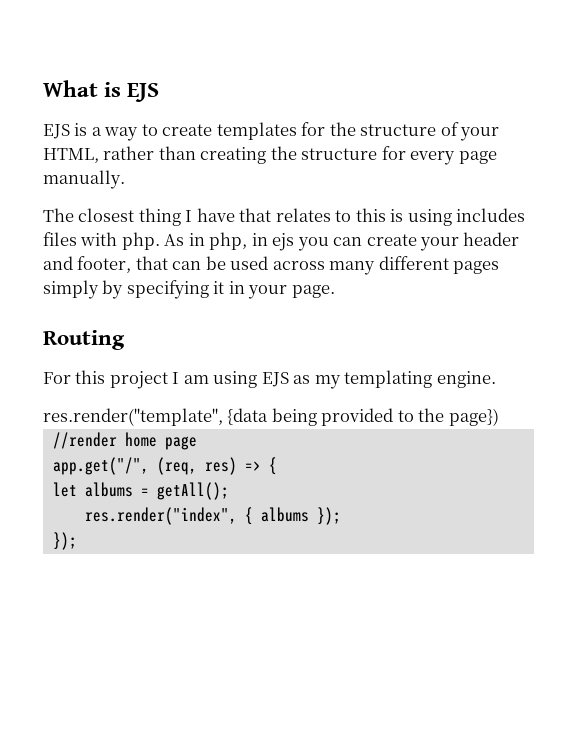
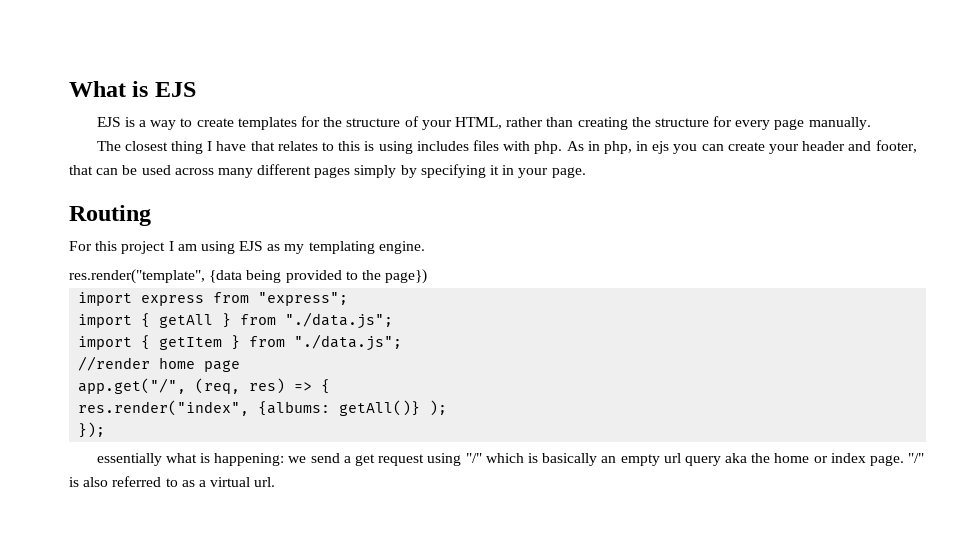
+ import express from "express";
+ import { getAll } from "./data.js";
+ import { getItem } from "./data.js";
- let albums = getAll();
- res.render("index", { albums });
+ res.render("index", {albums: getAll()} );
  });
+ essentially what is happening: we send a get request using "/" which is basically an empty url query aka the home or index page. "/" is also referred to as a virtual url.

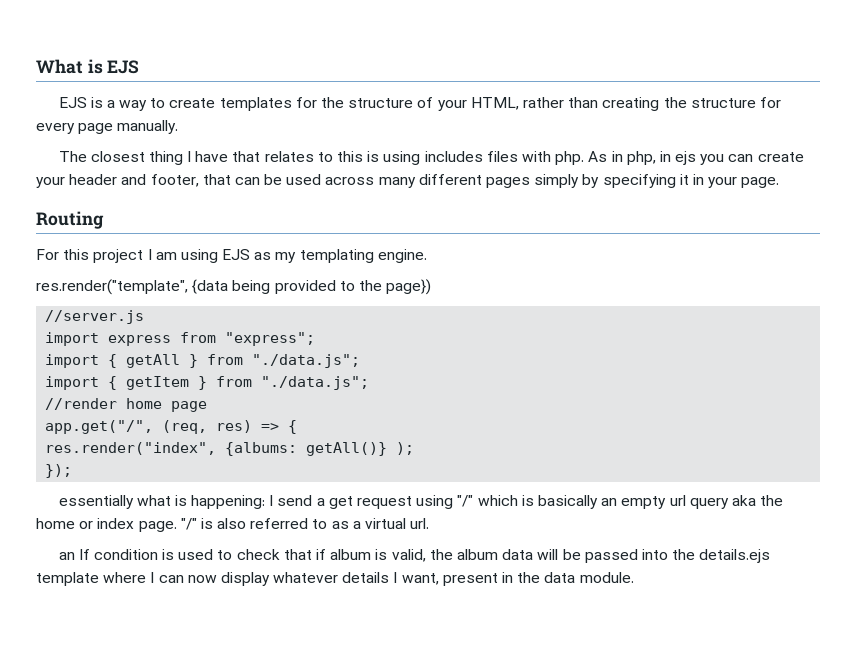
+ //server.js
- essentially what is happening: we send a get request using "/" which is basically an empty url query aka the home or index page.
+ essentially what is happening: I send a get request using "/" which is basically an empty url query aka the home or index page.
+ an If condition is used to check that if album is valid, the album data will be passed into the details.ejs template where I can now display whatever details I want, present in the data module.

